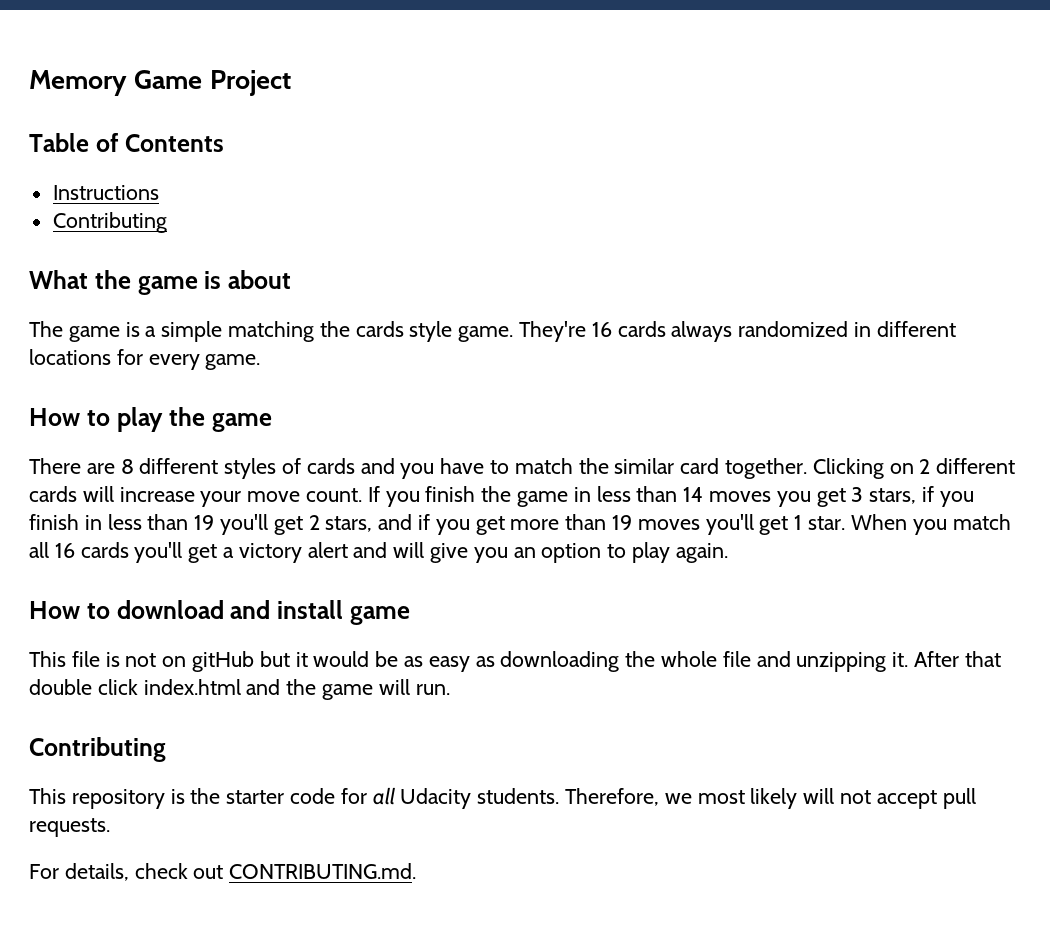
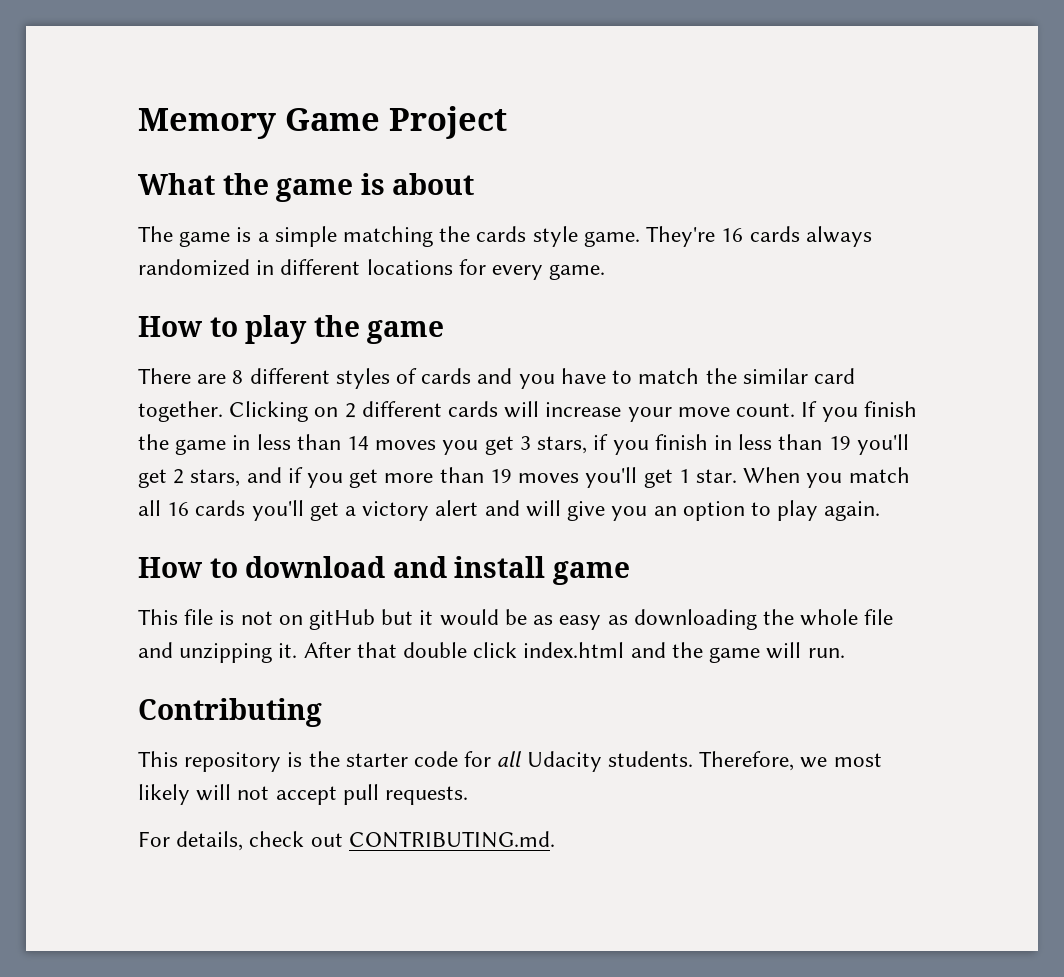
- Table of Contents
- Instructions
- Contributing

